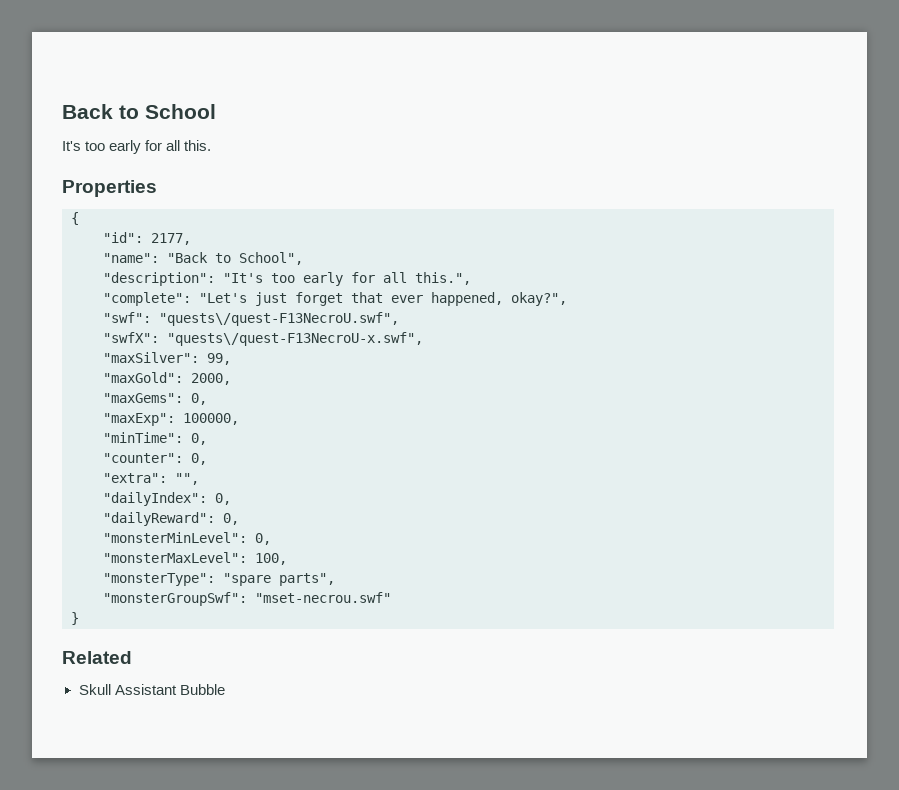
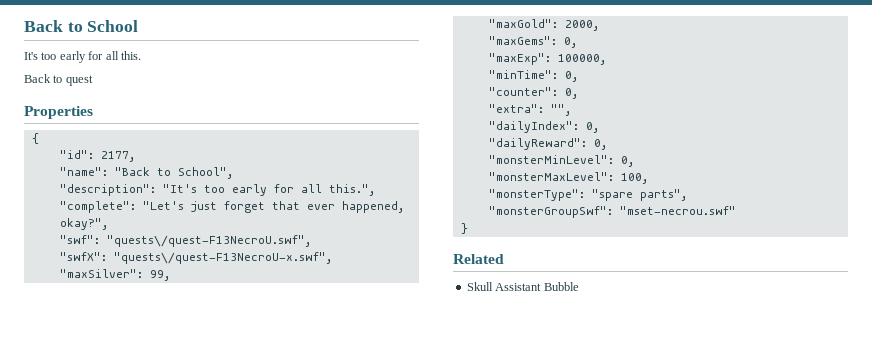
+ Back to quest

